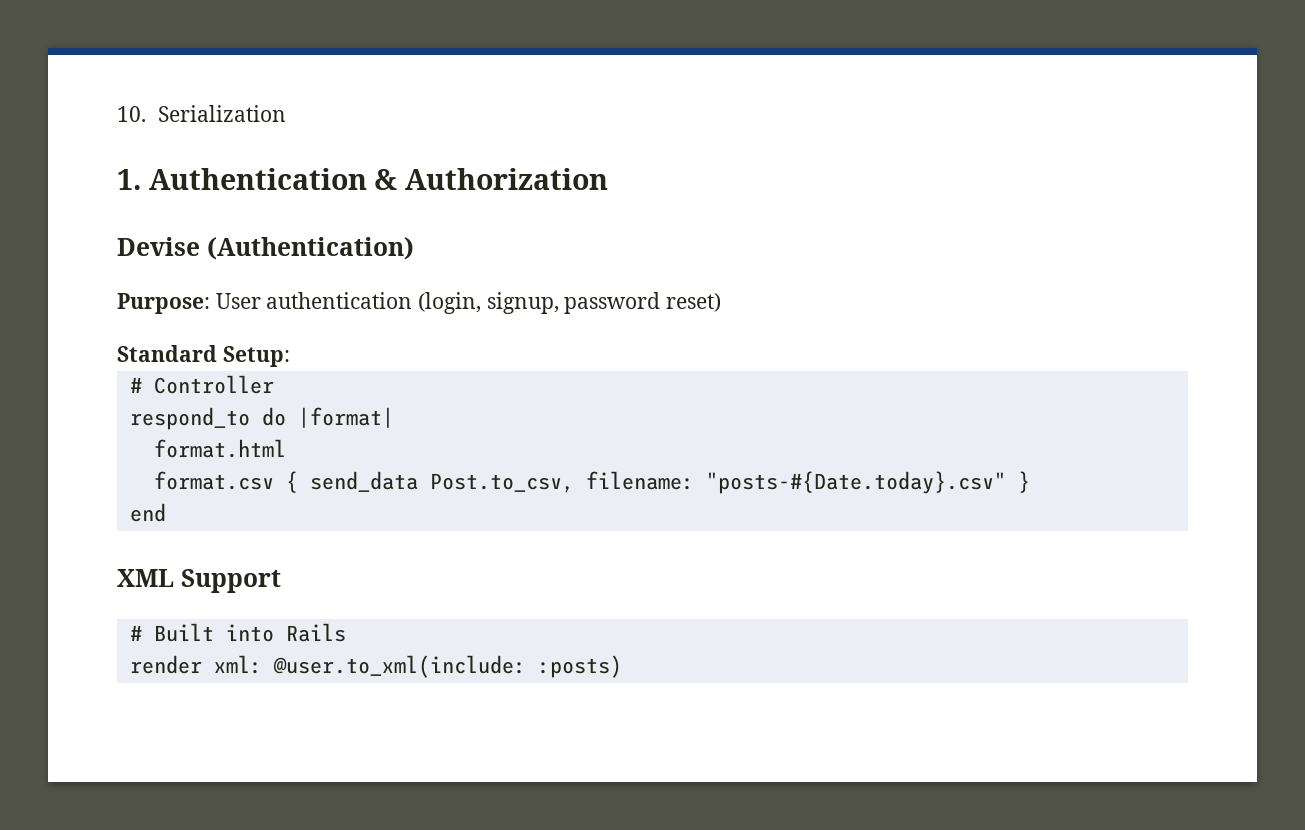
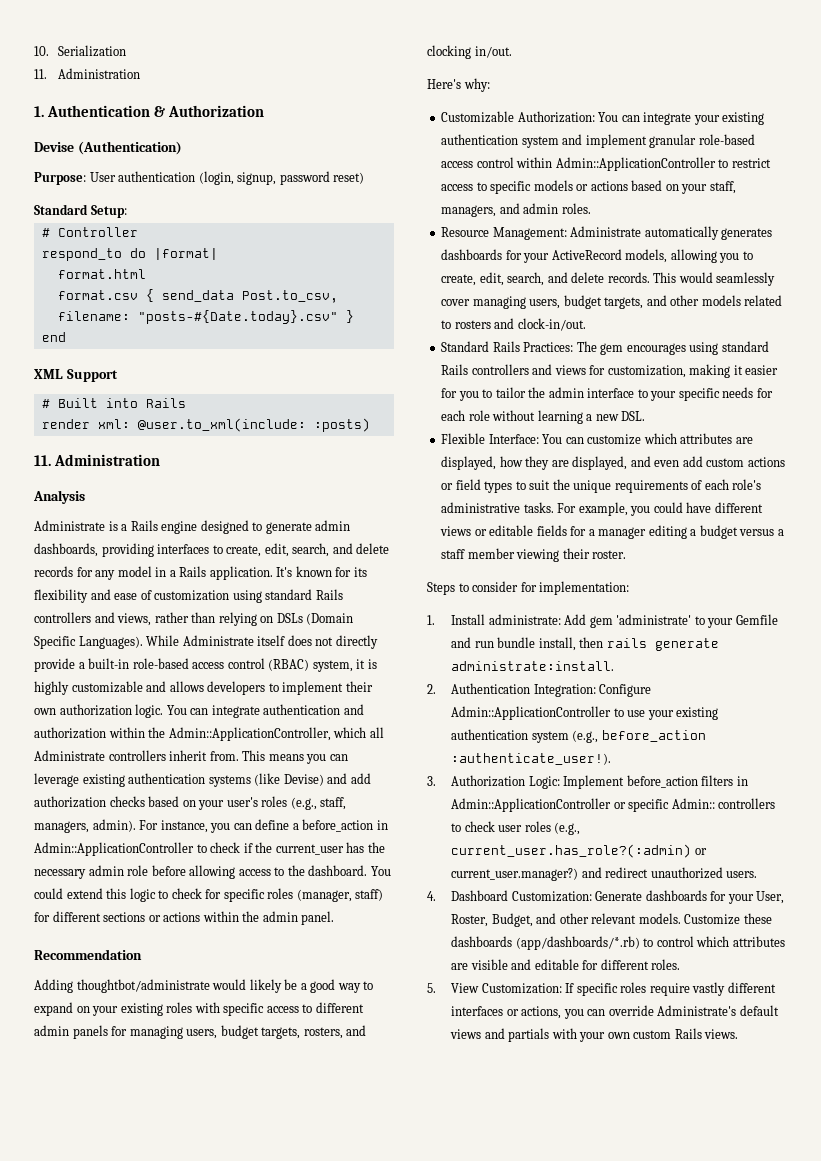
  10. Serialization
+ 11. Administration
  render xml: @user.to_xml(include: :posts)
+ 11. Administration
+ Analysis
+ Administrate is a Rails engine designed to generate admin dashboards, providing interfaces to create, edit, search, and delete records for any model in a Rails application. It's known for its flexibility and ease of customization using standard Rails controllers and views, rather than relying on DSLs (Domain Specific Languages). While Administrate itself does not directly provide a built-in role-based access control (RBAC) system, it is highly customizable and allows developers to implement their own authorization logic. You can integrate authentication and authorization within the Admin::ApplicationController, which all Administrate controllers inherit from. This means you can leverage existing authentication systems (like Devise) and add authorization checks based on your user's roles (e.g., staff, managers, admin). For instance, you can define a before_action in Admin::ApplicationController to check if the current_user has the necessary admin role before allowing access to the dashboard. You could extend this logic to check for specific roles (manager, staff) for different sections or actions within the admin panel.
+ Recommendation
+ Adding thoughtbot/administrate would likely be a good way to expand on your existing roles with specific access to different admin panels for managing users, budget targets, rosters, and clocking in/out.
+ Here's why:
+ Customizable Authorization: You can integrate your existing authentication system and implement granular role-based access control within Admin::ApplicationController to restrict access to specific models or actions based on your staff, managers, and admin roles.
+ Resource Management: Administrate automatically generates dashboards for your ActiveRecord models, allowing you to create, edit, search, and delete records. This would seamlessly cover managing users, budget targets, and other models related to rosters and clock-in/out.
+ Standard Rails Practices: The gem encourages using standard Rails controllers and views for customization, making it easier for you to tailor the admin interface to your specific needs for each role without learning a new DSL.
+ Flexible Interface: You can customize which attributes are displayed, how they are displayed, and even add custom actions or field types to suit the unique requirements of each role's administrative tasks. For example, you could have different views or editable fields for a manager editing a budget versus a staff member viewing their roster.
+ Steps to consider for implementation:
+ 1. Install administrate: Add gem 'administrate' to your Gemfile and run bundle install, then rails generate administrate:install.
+ 2. Authentication Integration: Configure Admin::ApplicationController to use your existing authentication system (e.g., before_action :authenticate_user!).
+ 3. Authorization Logic: Implement before_action filters in Admin::ApplicationController or specific Admin:: controllers to check user roles (e.g., current_user.has_role?(:admin) or current_user.manager?) and redirect unauthorized users.
+ 4. Dashboard Customization: Generate dashboards for your User, Roster, Budget, and other relevant models. Customize these dashboards (app/dashboards/*.rb) to control which attributes are visible and editable for different roles.
+ 5. View Customization: If specific roles require vastly different interfaces or actions, you can override Administrate's default views and partials with your own custom Rails views.

